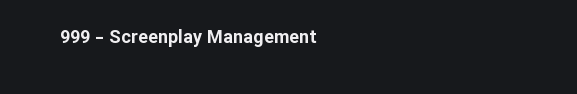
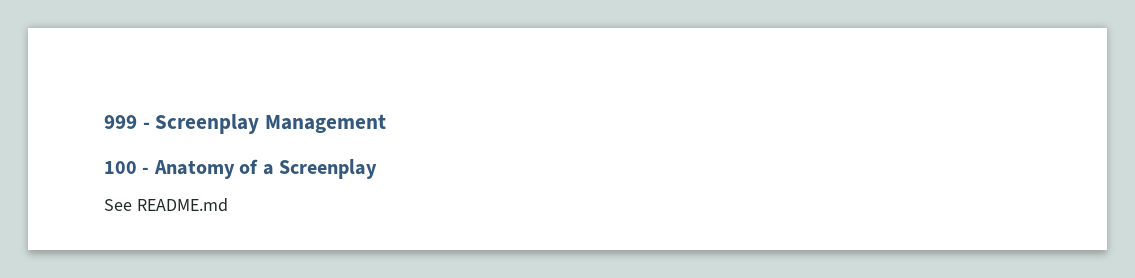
+ 100 - Anatomy of a Screenplay
+ See README.md

